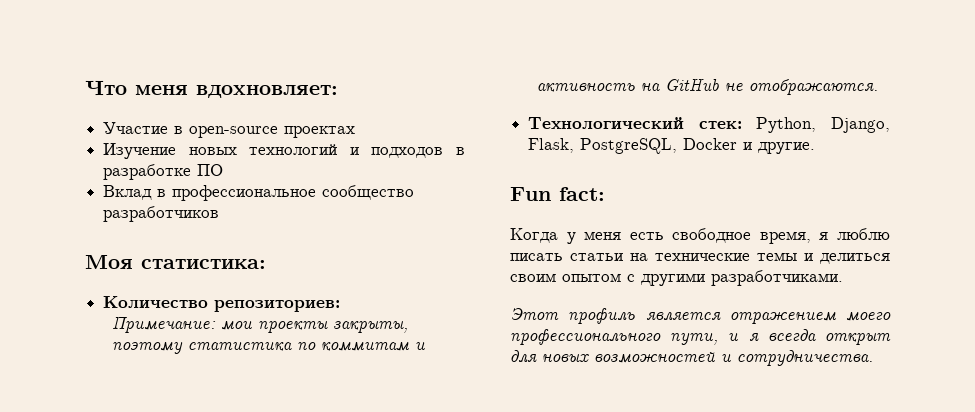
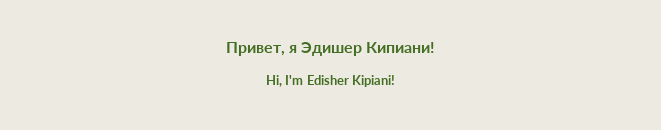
- Что меня вдохновляет:
- Участие в open-source проектах
- Изучение новых технологий и подходов в разработке ПО
- Вклад в профессиональное сообщество разработчиков
- Моя статистика:
- Количество репозиториев:
- Примечание: мои проекты закрыты, поэтому статистика по коммитам и активность на GitHub не отображаются.
- Технологический стек: Python, Django, Flask, PostgreSQL, Docker и другие.
- Fun fact:
- Когда у меня есть свободное время, я люблю писать статьи на технические темы и делиться своим опытом с другими разработчиками.
- Этот профиль является отражением моего профессионального пути, и я всегда открыт для новых возможностей и сотрудничества.
+ Привет, я Эдишер Кипиани!
+ Hi, I'm Edisher Kipiani!

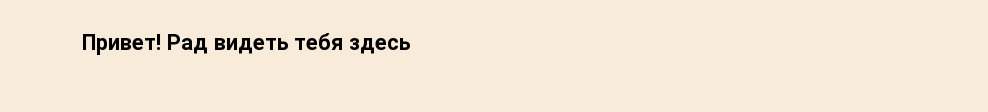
- Привет, я Эдишер Кипиани!
- Hi, I'm Edisher Kipiani!
+ Привет! Рад видеть тебя здесь

